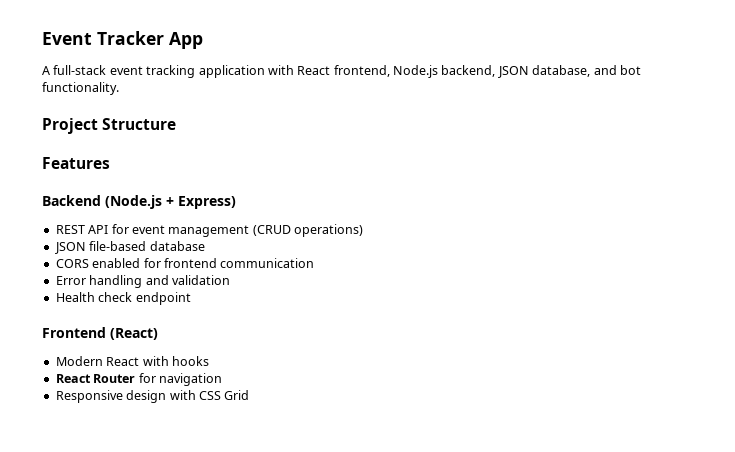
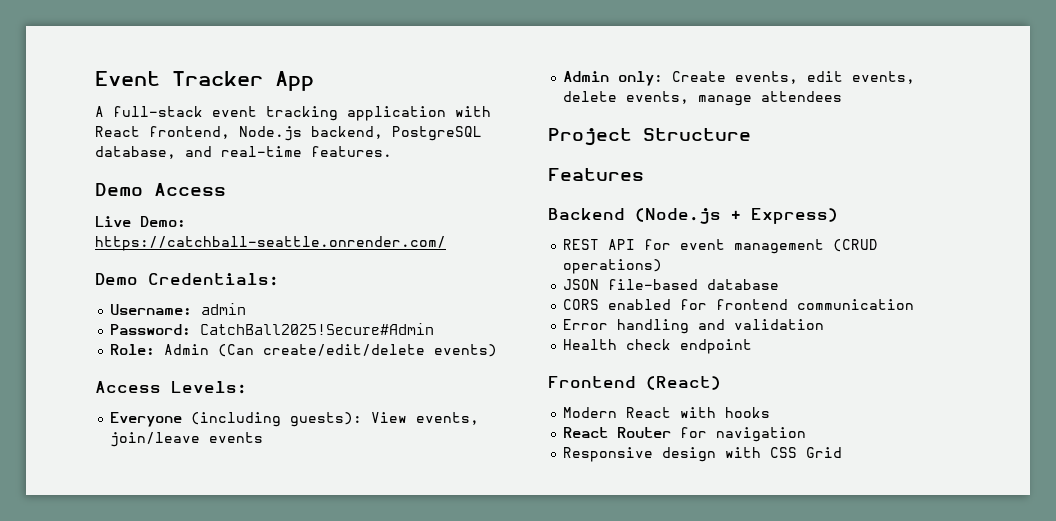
- A full-stack event tracking application with React frontend, Node.js backend, JSON database, and bot functionality.
+ A full-stack event tracking application with React frontend, Node.js backend, PostgreSQL database, and real-time features.
+ Demo Access
+ Live Demo: https://catchball-seattle.onrender.com/
+ Demo Credentials:
+ Username: admin
+ Password: CatchBall2025!Secure#Admin
+ Role: Admin (Can create/edit/delete events)
+ Access Levels:
+ Everyone (including guests): View events, join/leave events
+ Admin only: Create events, edit events, delete events, manage attendees

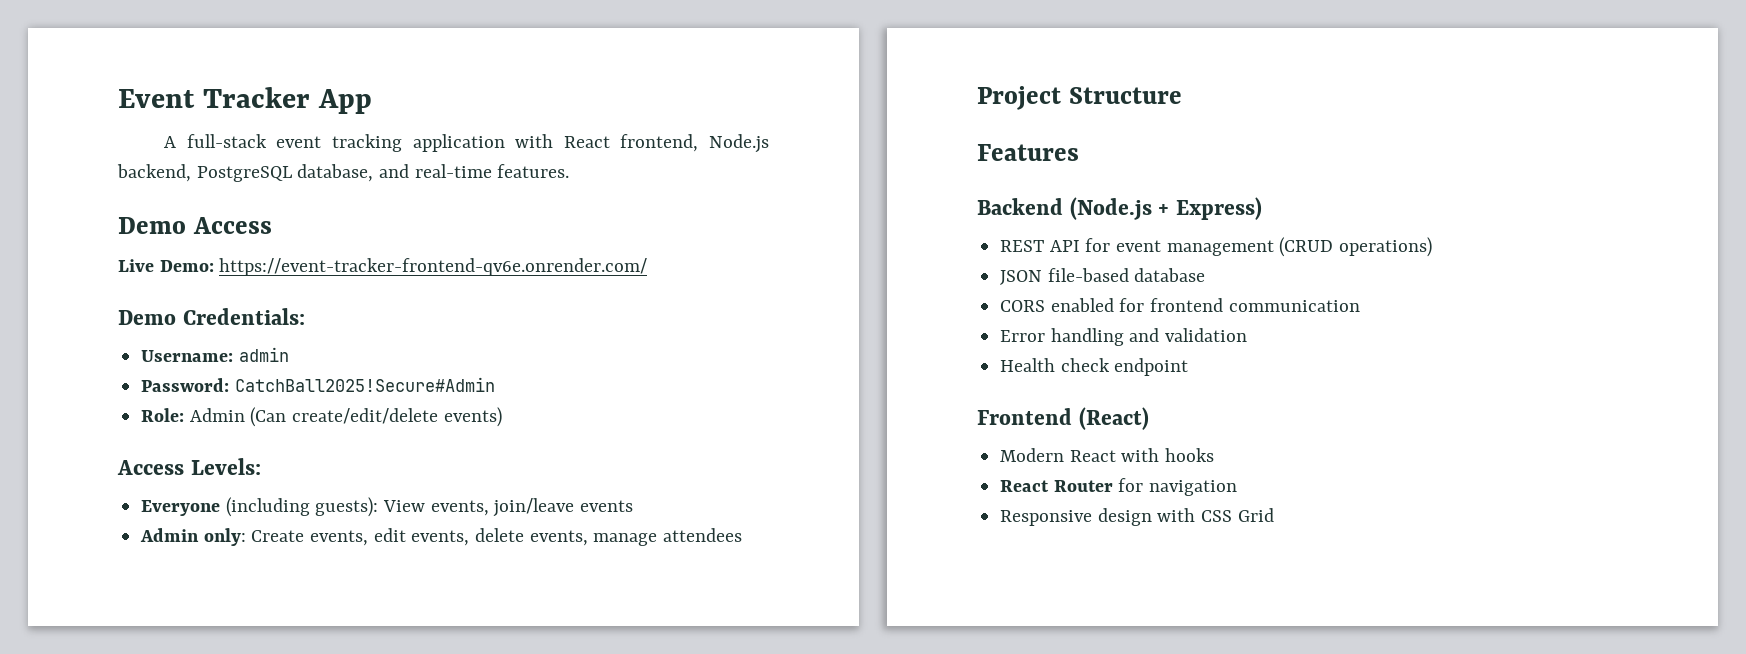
- Live Demo: https://catchball-seattle.onrender.com/
+ Live Demo: https://event-tracker-frontend-qv6e.onrender.com/

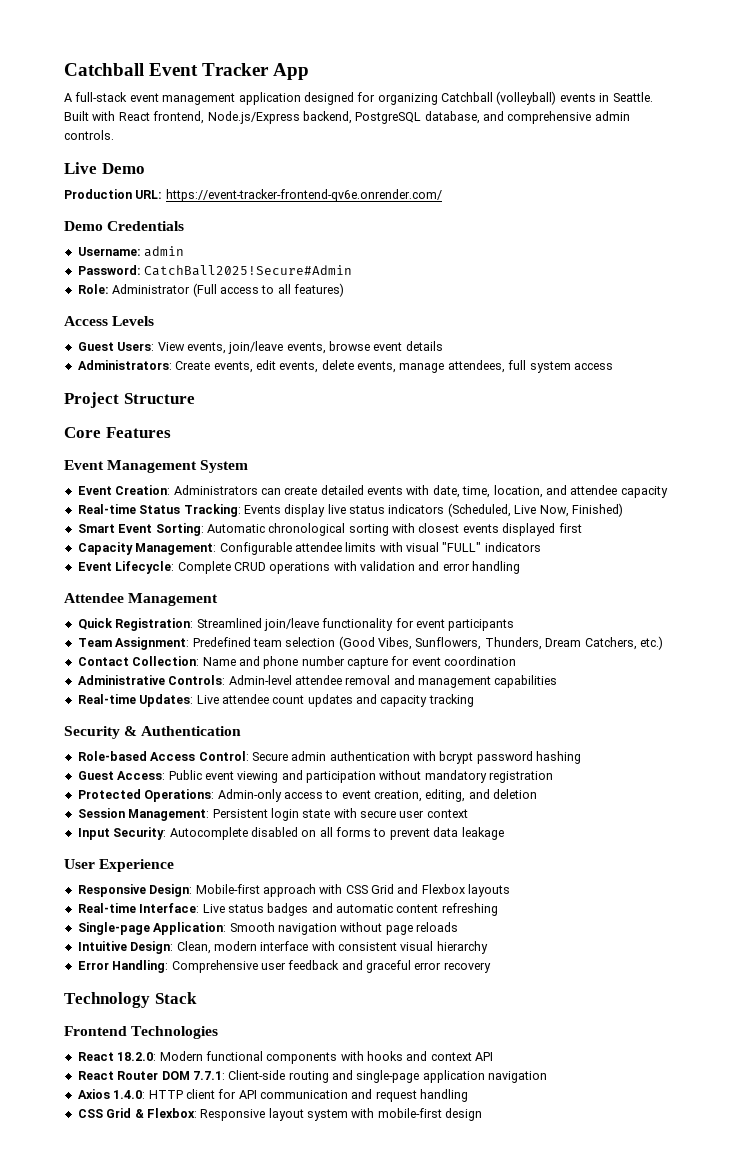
- Event Tracker App
+ Catchball Event Tracker App
- A full-stack event tracking application with React frontend, Node.js backend, PostgreSQL database, and real-time features.
- Demo Access
- Live Demo: https://event-tracker-frontend-qv6e.onrender.com/
+ A full-stack event management application designed for organizing Catchball (volleyball) events in Seattle. Built with React frontend, Node.js/Express backend, PostgreSQL database, and comprehensive admin controls.
+ Live Demo
+ Production URL: https://event-tracker-frontend-qv6e.onrender.com/
- Demo Credentials:
+ Demo Credentials
- Role: Admin (Can create/edit/delete events)
- Access Levels:
- Everyone (including guests): View events, join/leave events
- Admin only: Create events, edit events, delete events, manage attendees
+ Role: Administrator (Full access to all features)
+ Access Levels
+ Guest Users: View events, join/leave events, browse event details
+ Administrators: Create events, edit events, delete events, manage attendees, full system access
- Features
+ Core Features
- Backend (Node.js + Express)
- REST API for event management (CRUD operations)
- JSON file-based database
- CORS enabled for frontend communication
- Error handling and validation
- Health check endpoint
- Frontend (React)
- Modern React with hooks
+ Event Management System
+ Event Creation: Administrators can create detailed events with date, time, location, and attendee capacity
+ Real-time Status Tracking: Events display live status indicators (Scheduled, Live Now, Finished)
+ Smart Event Sorting: Automatic chronological sorting with closest events displayed first
+ Capacity Management: Configurable attendee limits with visual "FULL" indicators
+ Event Lifecycle: Complete CRUD operations with validation and error handling
+ Attendee Management
+ Quick Registration: Streamlined join/leave functionality for event participants
+ Team Assignment: Predefined team selection (Good Vibes, Sunflowers, Thunders, Dream Catchers, etc.)
+ Contact Collection: Name and phone number capture for event coordination
+ Administrative Controls: Admin-level attendee removal and management capabilities
+ Real-time Updates: Live attendee count updates and capacity tracking
+ Security & Authentication
+ Role-based Access Control: Secure admin authentication with bcrypt password hashing
+ Guest Access: Public event viewing and participation without mandatory registration
+ Protected Operations: Admin-only access to event creation, editing, and deletion
+ Session Management: Persistent login state with secure user context
+ Input Security: Autocomplete disabled on all forms to prevent data leakage
+ User Experience
+ Responsive Design: Mobile-first approach with CSS Grid and Flexbox layouts
+ Real-time Interface: Live status badges and automatic content refreshing
+ Single-page Application: Smooth navigation without page reloads
+ Intuitive Design: Clean, modern interface with consistent visual hierarchy
+ Error Handling: Comprehensive user feedback and graceful error recovery
+ Technology Stack
+ Frontend Technologies
+ React 18.2.0: Modern functional components with hooks and context API
- React Router for navigation
- Responsive design with CSS Grid
+ React Router DOM 7.7.1: Client-side routing and single-page application navigation
+ Axios 1.4.0: HTTP client for API communication and request handling
+ CSS Grid & Flexbox: Responsive layout system with mobile-first design

